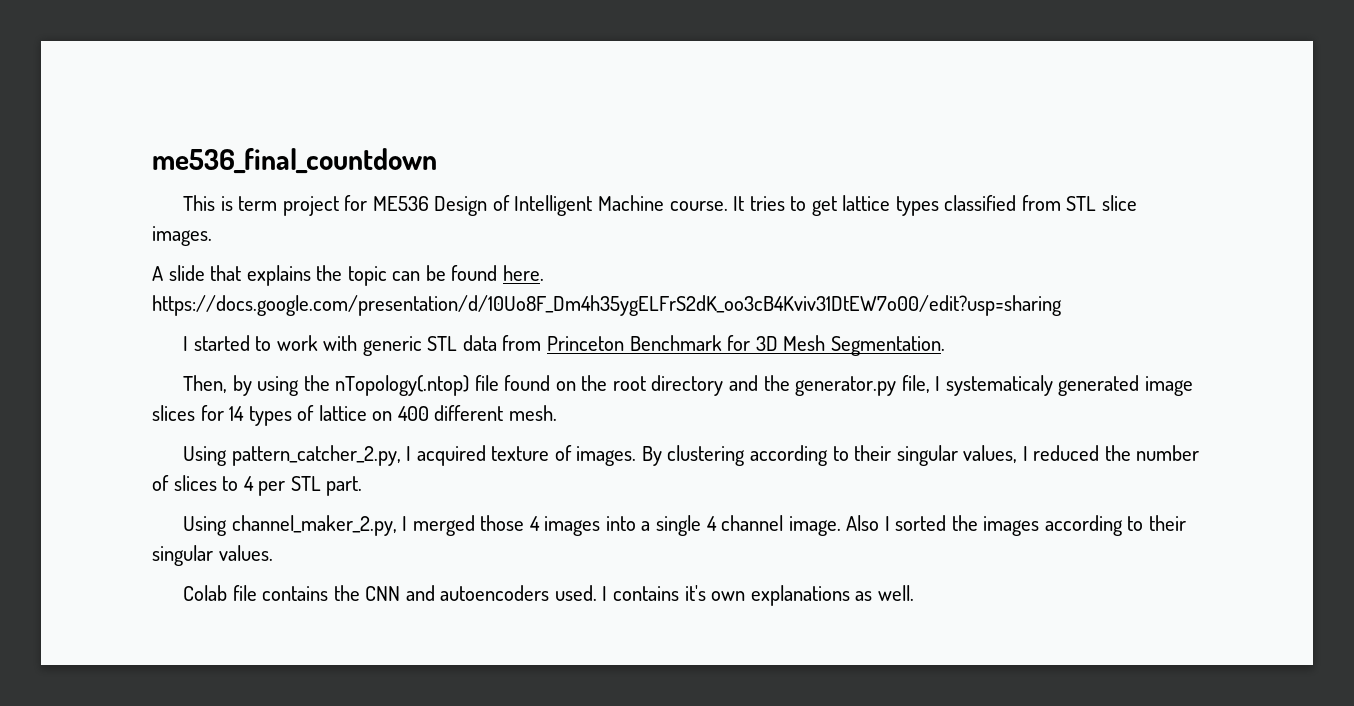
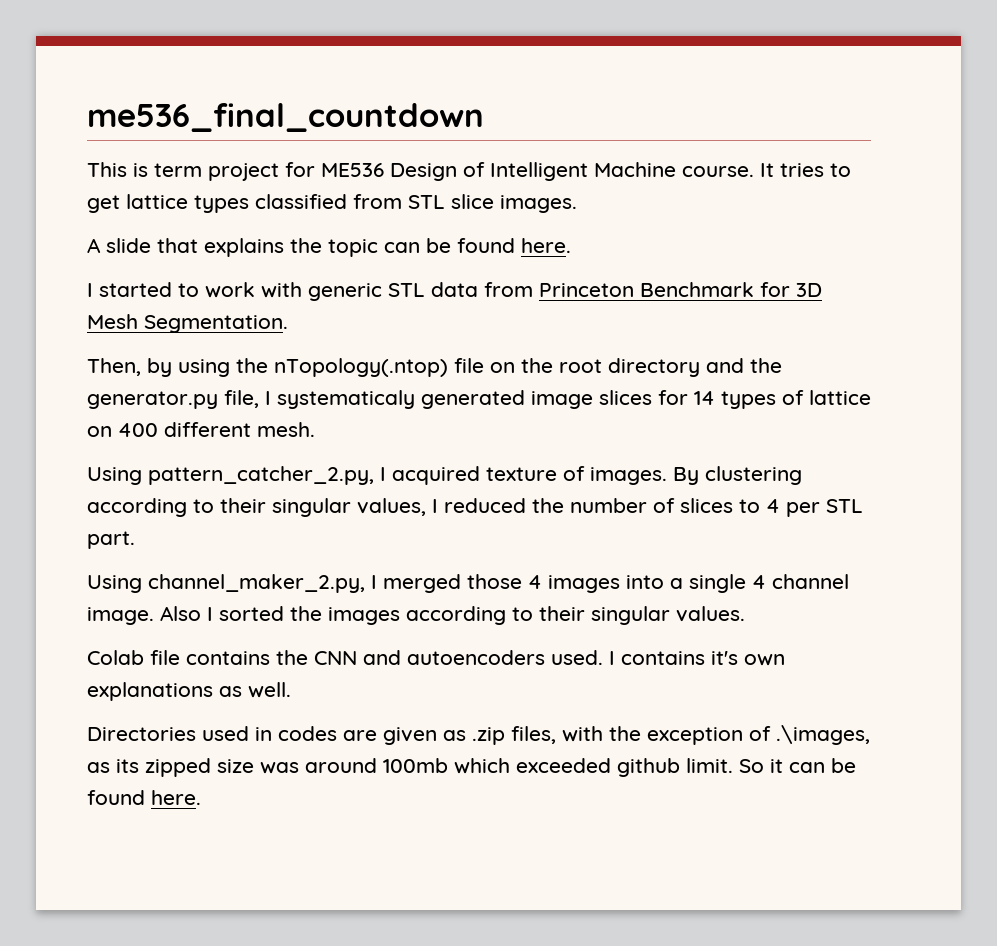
- A slide that explains the topic can be found here. https://docs.google.com/presentation/d/10Uo8F_Dm4h35ygELFrS2dK_oo3cB4Kviv31DtEW7o00/edit?usp=sharing
+ A slide that explains the topic can be found here.
- Then, by using the nTopology(.ntop) file found on the root directory and the generator.py file, I systematicaly generated image slices for 14 types of lattice on 400 different mesh.
+ Then, by using the nTopology(.ntop) file on the root directory and the generator.py file, I systematicaly generated image slices for 14 types of lattice on 400 different mesh.
+ Directories used in codes are given as .zip files, with the exception of .\images, as its zipped size was around 100mb which exceeded github limit. So it can be found here.

